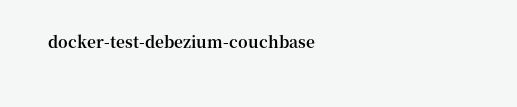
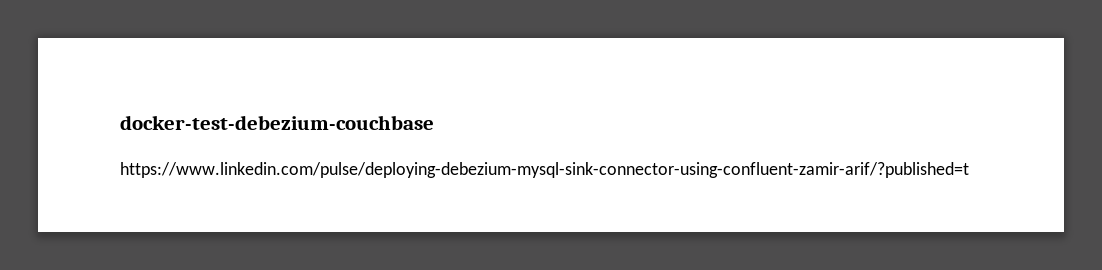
+ https://www.linkedin.com/pulse/deploying-debezium-mysql-sink-connector-using-confluent-zamir-arif/?published=t

